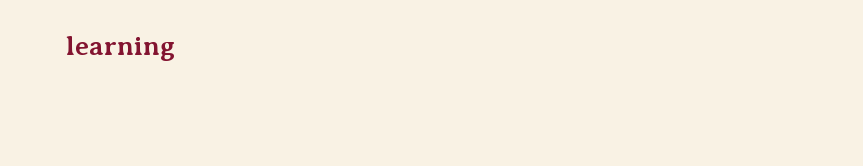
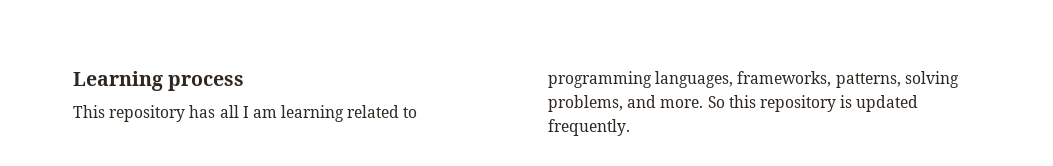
- learning
+ Learning process
+ This repository has all I am learning related to programming languages, frameworks, patterns, solving problems, and more. So this repository is updated frequently.

